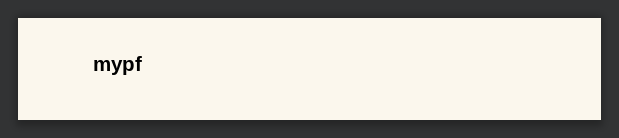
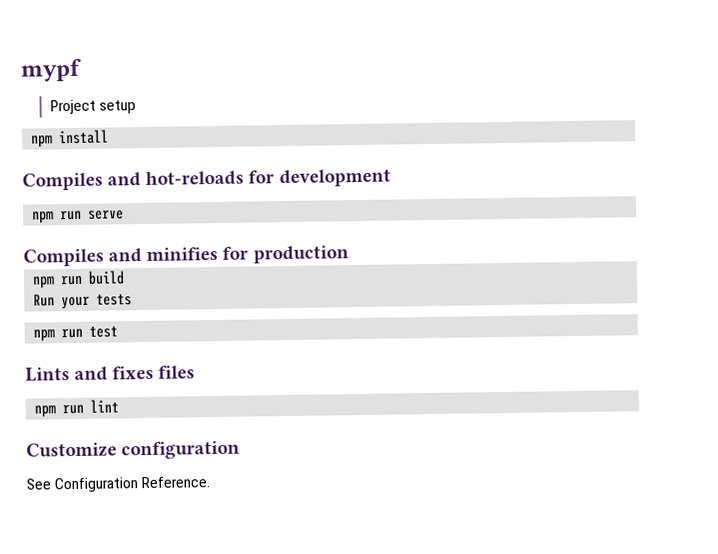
+ Project setup
+ npm install
+ Compiles and hot-reloads for development
+ npm run serve
+ Compiles and minifies for production
+ npm run build
+ Run your tests
+ npm run test
+ Lints and fixes files
+ npm run lint
+ Customize configuration
+ See Configuration Reference.

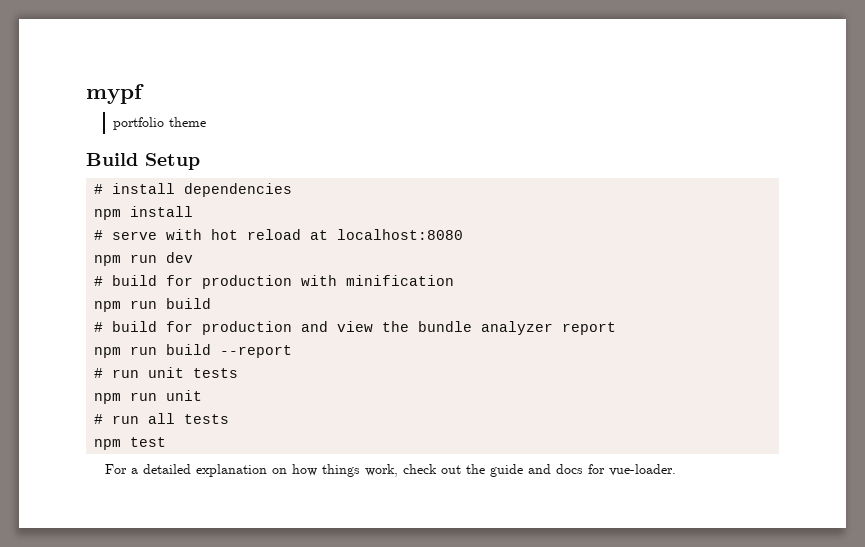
- Project setup
+ portfolio theme
+ Build Setup
+ # install dependencies
  npm install
- Compiles and hot-reloads for development
- npm run serve
- Compiles and minifies for production
+ # serve with hot reload at localhost:8080
+ npm run dev
+ # build for production with minification
- Run your tests
- npm run test
- Lints and fixes files
- npm run lint
- Customize configuration
- See Configuration Reference.
+ # build for production and view the bundle analyzer report
+ npm run build --report
+ # run unit tests
+ npm run unit
+ # run all tests
+ npm test
+ For a detailed explanation on how things work, check out the guide and docs for vue-loader.

